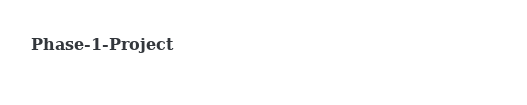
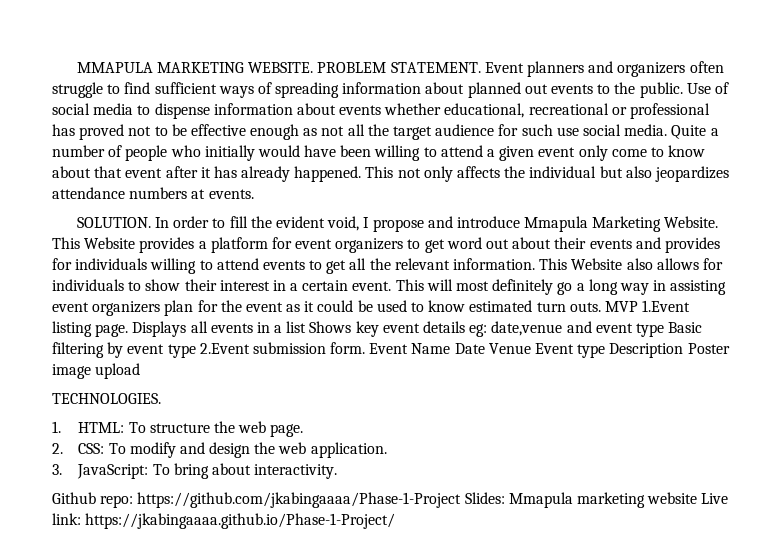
- Phase-1-Project
+ MMAPULA MARKETING WEBSITE. PROBLEM STATEMENT. Event planners and organizers often struggle to find sufficient ways of spreading information about planned out events to the public. Use of social media to dispense information about events whether educational, recreational or professional has proved not to be effective enough as not all the target audience for such use social media. Quite a number of people who initially would have been willing to attend a given event only come to know about that event after it has already happened. This not only affects the individual but also jeopardizes attendance numbers at events.
+ SOLUTION. In order to fill the evident void, I propose and introduce Mmapula Marketing Website. This Website provides a platform for event organizers to get word out about their events and provides for individuals willing to attend events to get all the relevant information. This Website also allows for individuals to show their interest in a certain event. This will most definitely go a long way in assisting event organizers plan for the event as it could be used to know estimated turn outs. MVP 1.Event listing page. Displays all events in a list Shows key event details eg: date,venue and event type Basic filtering by event type 2.Event submission form. Event Name Date Venue Event type Description Poster image upload
+ TECHNOLOGIES.
+ 1. HTML: To structure the web page.
+ 2. CSS: To modify and design the web application.
+ 3. JavaScript: To bring about interactivity.
+ Github repo: https://github.com/jkabingaaaa/Phase-1-Project Slides: Mmapula marketing website Live link: https://jkabingaaaa.github.io/Phase-1-Project/

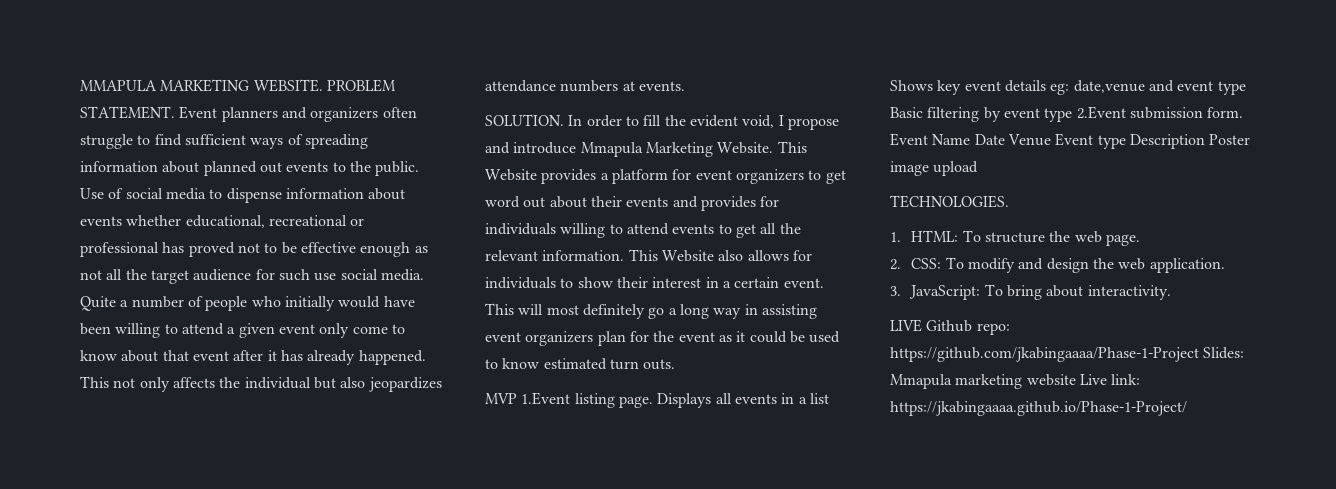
- This will most definitely go a long way in assisting event organizers plan for the event as it could be used to know estimated turn outs. MVP 1.Event listing page.
+ This will most definitely go a long way in assisting event organizers plan for the event as it could be used to know estimated turn outs.
+ MVP 1.Event listing page.
- Github repo: https://github.com/jkabingaaaa/Phase-1-Project Slides: Mmapula marketing website Live link: https://jkabingaaaa.github.io/Phase-1-Project/
+ LIVE Github repo: https://github.com/jkabingaaaa/Phase-1-Project Slides: Mmapula marketing website Live link: https://jkabingaaaa.github.io/Phase-1-Project/

